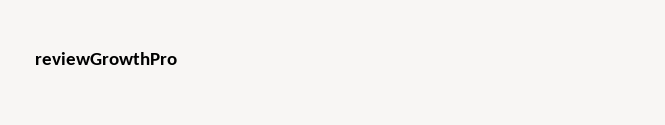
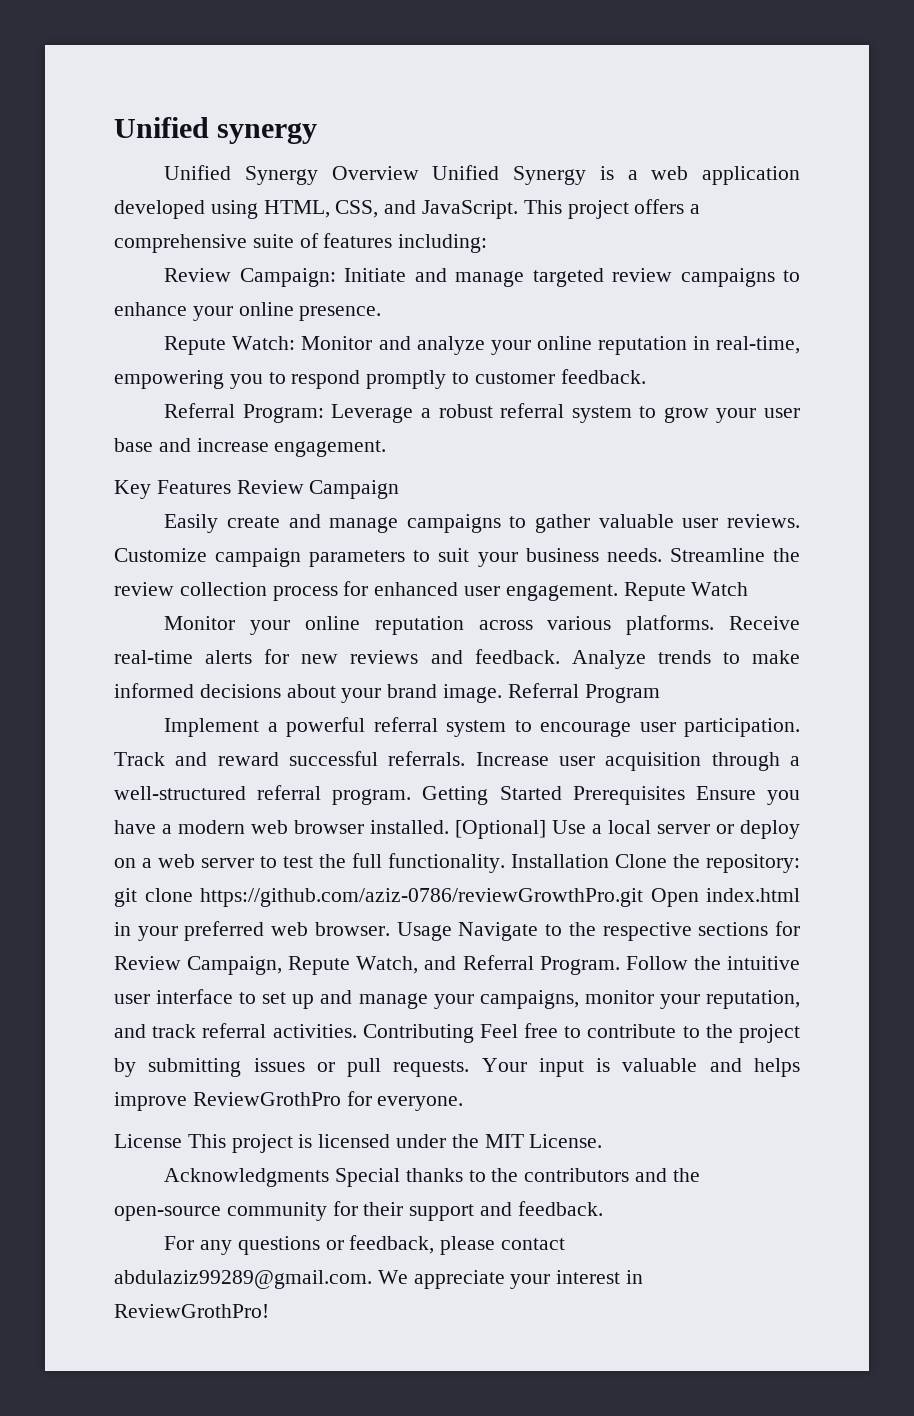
- reviewGrowthPro
+ Unified synergy
+ Unified Synergy Overview Unified Synergy is a web application developed using HTML, CSS, and JavaScript. This project offers a comprehensive suite of features including:
+ Review Campaign: Initiate and manage targeted review campaigns to enhance your online presence.
+ Repute Watch: Monitor and analyze your online reputation in real-time, empowering you to respond promptly to customer feedback.
+ Referral Program: Leverage a robust referral system to grow your user base and increase engagement.
+ Key Features Review Campaign
+ Easily create and manage campaigns to gather valuable user reviews. Customize campaign parameters to suit your business needs. Streamline the review collection process for enhanced user engagement. Repute Watch
+ Monitor your online reputation across various platforms. Receive real-time alerts for new reviews and feedback. Analyze trends to make informed decisions about your brand image. Referral Program
+ Implement a powerful referral system to encourage user participation. Track and reward successful referrals. Increase user acquisition through a well-structured referral program. Getting Started Prerequisites Ensure you have a modern web browser installed. [Optional] Use a local server or deploy on a web server to test the full functionality. Installation Clone the repository: git clone https://github.com/aziz-0786/reviewGrowthPro.git Open index.html in your preferred web browser. Usage Navigate to the respective sections for Review Campaign, Repute Watch, and Referral Program. Follow the intuitive user interface to set up and manage your campaigns, monitor your reputation, and track referral activities. Contributing Feel free to contribute to the project by submitting issues or pull requests. Your input is valuable and helps improve ReviewGrothPro for everyone.
+ License This project is licensed under the MIT License.
+ Acknowledgments Special thanks to the contributors and the open-source community for their support and feedback.
+ For any questions or feedback, please contact abdulaziz99289@gmail.com. We appreciate your interest in ReviewGrothPro!

